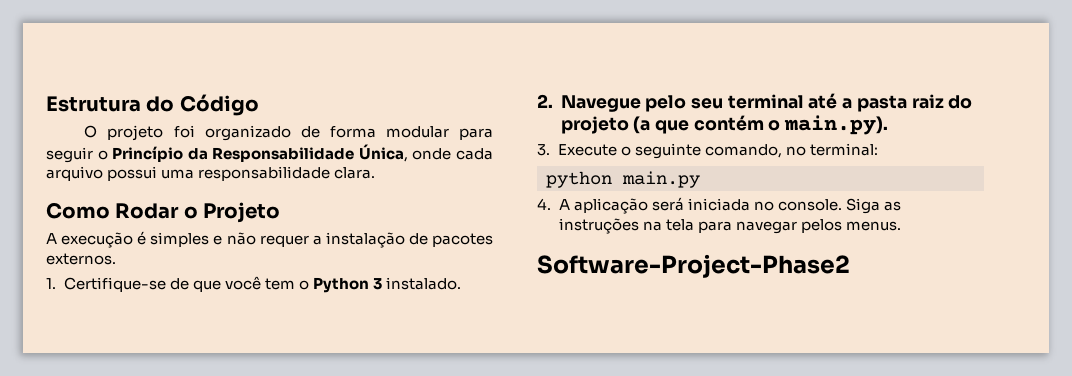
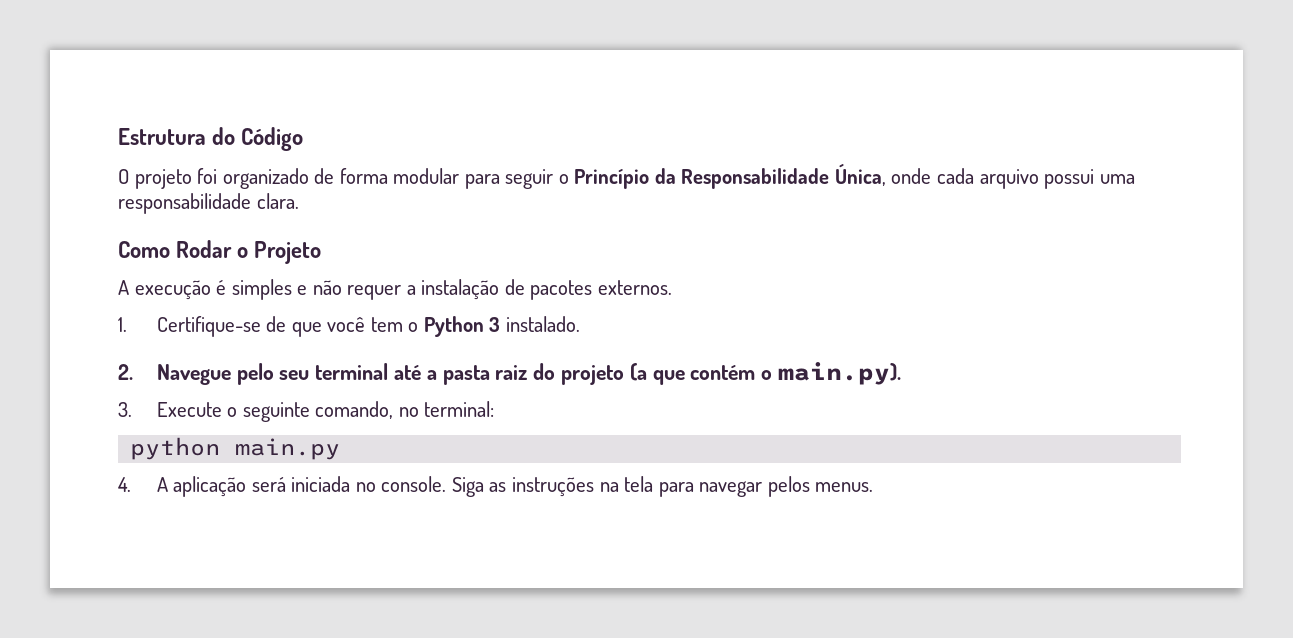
- Software-Project-Phase2

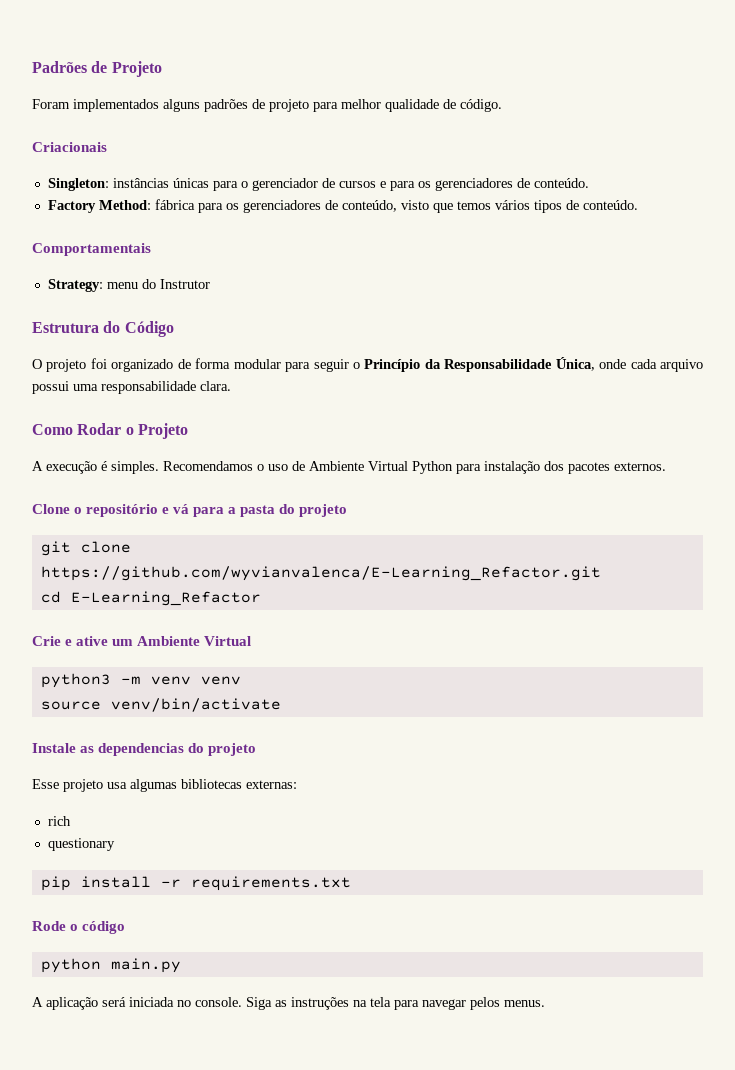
+ Padrões de Projeto
+ Foram implementados alguns padrões de projeto para melhor qualidade de código.
+ Criacionais
+ Singleton: instâncias únicas para o gerenciador de cursos e para os gerenciadores de conteúdo.
+ Factory Method: fábrica para os gerenciadores de conteúdo, visto que temos vários tipos de conteúdo.
+ Comportamentais
+ Strategy: menu do Instrutor
- A execução é simples e não requer a instalação de pacotes externos.
- 1. Certifique-se de que você tem o Python 3 instalado.
- 2. Navegue pelo seu terminal até a pasta raiz do projeto (a que contém o main.py).
- 3. Execute o seguinte comando, no terminal:
+ A execução é simples. Recomendamos o uso de Ambiente Virtual Python para instalação dos pacotes externos.
+ Clone o repositório e vá para a pasta do projeto
+ git clone https://github.com/wyvianvalenca/E-Learning_Refactor.git
+ cd E-Learning_Refactor
+ Crie e ative um Ambiente Virtual
+ python3 -m venv venv
+ source venv/bin/activate
+ Instale as dependencias do projeto
+ Esse projeto usa algumas bibliotecas externas:
+ rich
+ questionary
+ pip install -r requirements.txt
+ Rode o código
- 4. A aplicação será iniciada no console.
+ A aplicação será iniciada no console.

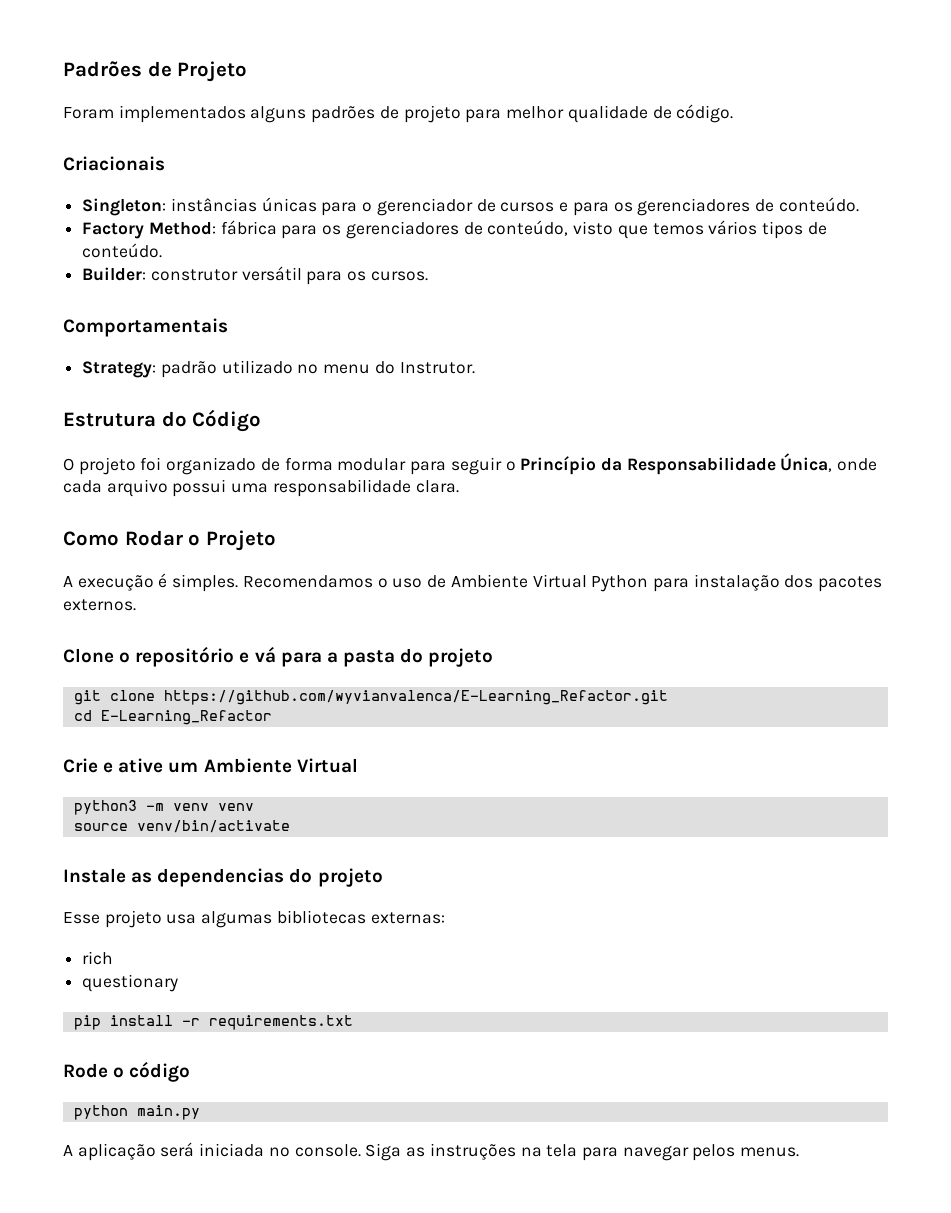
+ Builder: construtor versátil para os cursos.
- Strategy: menu do Instrutor
+ Strategy: padrão utilizado no menu do Instrutor.

